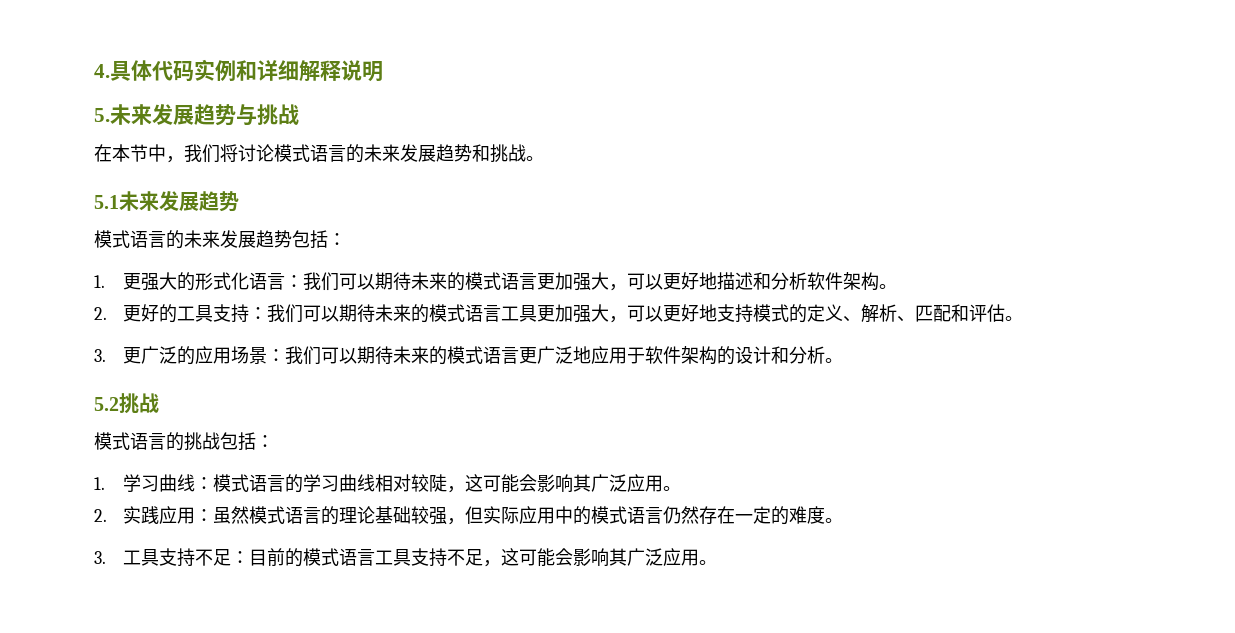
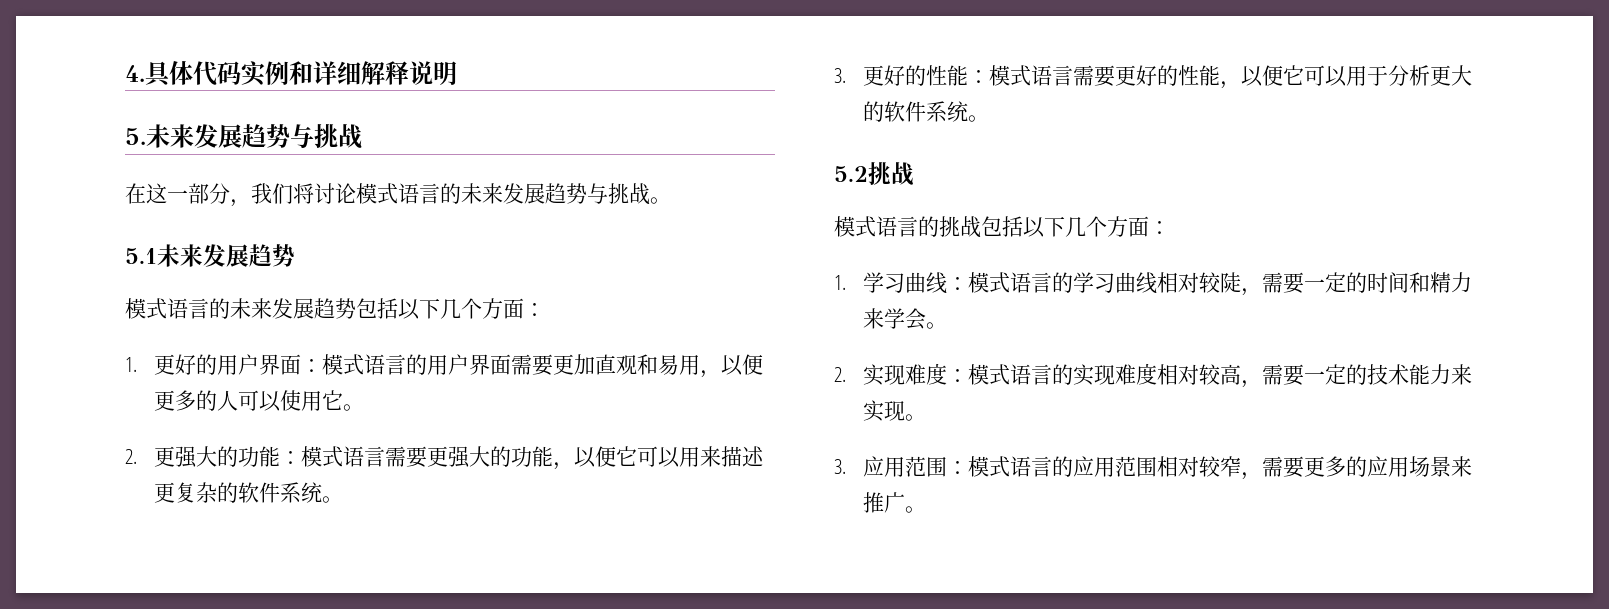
- 在本节中，我们将讨论模式语言的未来发展趋势和挑战。
+ 在这一部分，我们将讨论模式语言的未来发展趋势与挑战。
- 模式语言的未来发展趋势包括：
- 1.更强大的形式化语言：我们可以期待未来的模式语言更加强大，可以更好地描述和分析软件架构。
- 2.更好的工具支持：我们可以期待未来的模式语言工具更加强大，可以更好地支持模式的定义、解析、匹配和评估。
- 3.更广泛的应用场景：我们可以期待未来的模式语言更广泛地应用于软件架构的设计和分析。
+ 模式语言的未来发展趋势包括以下几个方面：
+ 1.更好的用户界面：模式语言的用户界面需要更加直观和易用，以便更多的人可以使用它。
+ 2.更强大的功能：模式语言需要更强大的功能，以便它可以用来描述更复杂的软件系统。
+ 3.更好的性能：模式语言需要更好的性能，以便它可以用于分析更大的软件系统。
- 模式语言的挑战包括：
+ 模式语言的挑战包括以下几个方面：
- 1.学习曲线：模式语言的学习曲线相对较陡，这可能会影响其广泛应用。
- 2.实践应用：虽然模式语言的理论基础较强，但实际应用中的模式语言仍然存在一定的难度。
- 3.工具支持不足：目前的模式语言工具支持不足，这可能会影响其广泛应用。
+ 1.学习曲线：模式语言的学习曲线相对较陡，需要一定的时间和精力来学会。
+ 2.实现难度：模式语言的实现难度相对较高，需要一定的技术能力来实现。
+ 3.应用范围：模式语言的应用范围相对较窄，需要更多的应用场景来推广。

